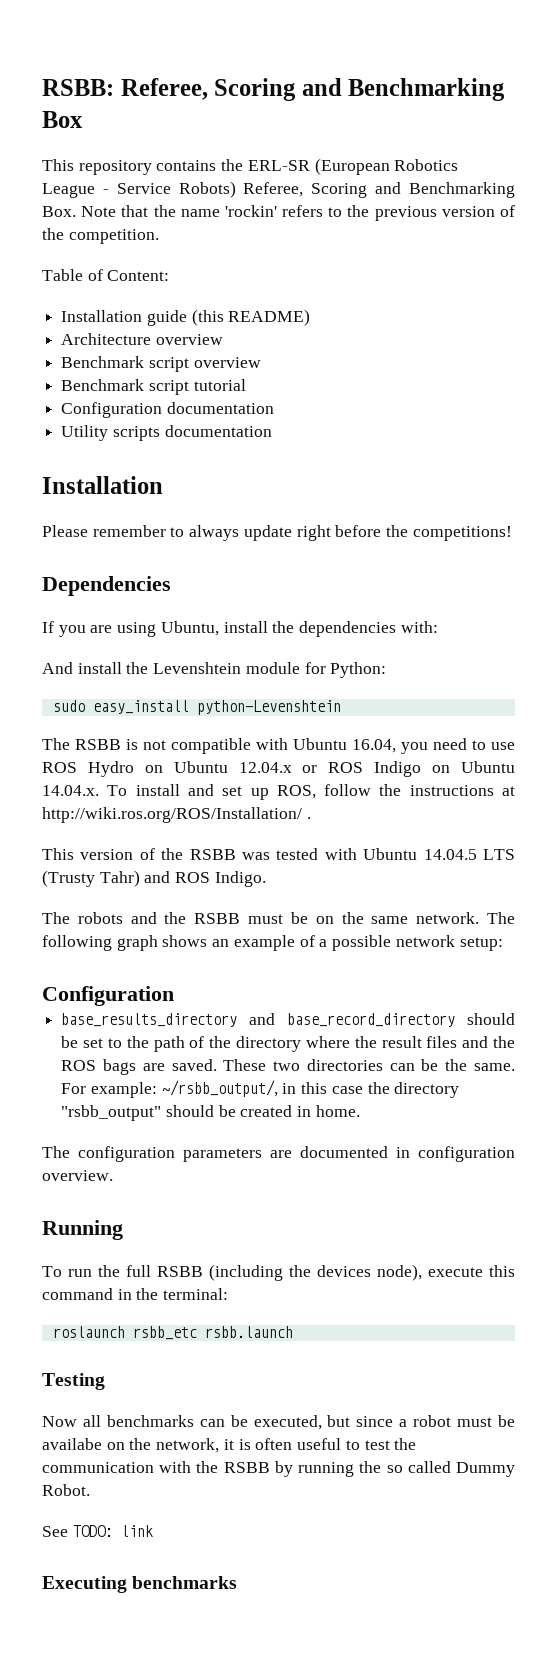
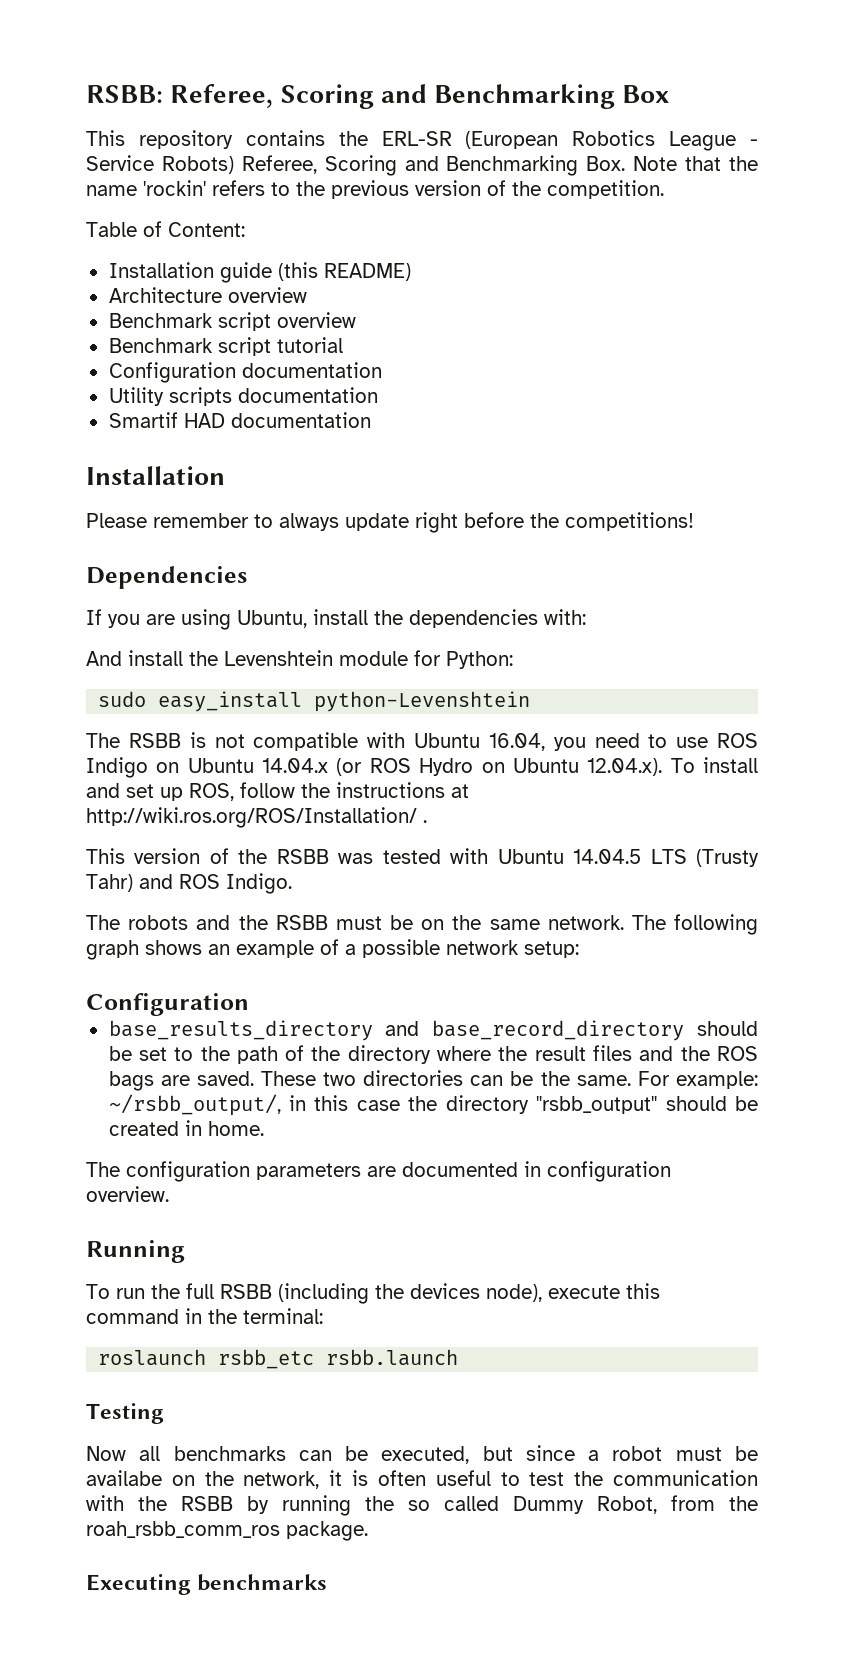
+ Smartif HAD documentation
- The RSBB is not compatible with Ubuntu 16.04, you need to use ROS Hydro on Ubuntu 12.04.x or ROS Indigo on Ubuntu 14.04.x. To install and set up ROS, follow the instructions at http://wiki.ros.org/ROS/Installation/ .
+ The RSBB is not compatible with Ubuntu 16.04, you need to use ROS Indigo on Ubuntu 14.04.x (or ROS Hydro on Ubuntu 12.04.x). To install and set up ROS, follow the instructions at http://wiki.ros.org/ROS/Installation/ .
- Now all benchmarks can be executed, but since a robot must be availabe on the network, it is often useful to test the communication with the RSBB by running the so called Dummy Robot.
- See TODO: link
+ Now all benchmarks can be executed, but since a robot must be availabe on the network, it is often useful to test the communication with the RSBB by running the so called Dummy Robot, from the roah_rsbb_comm_ros package.

